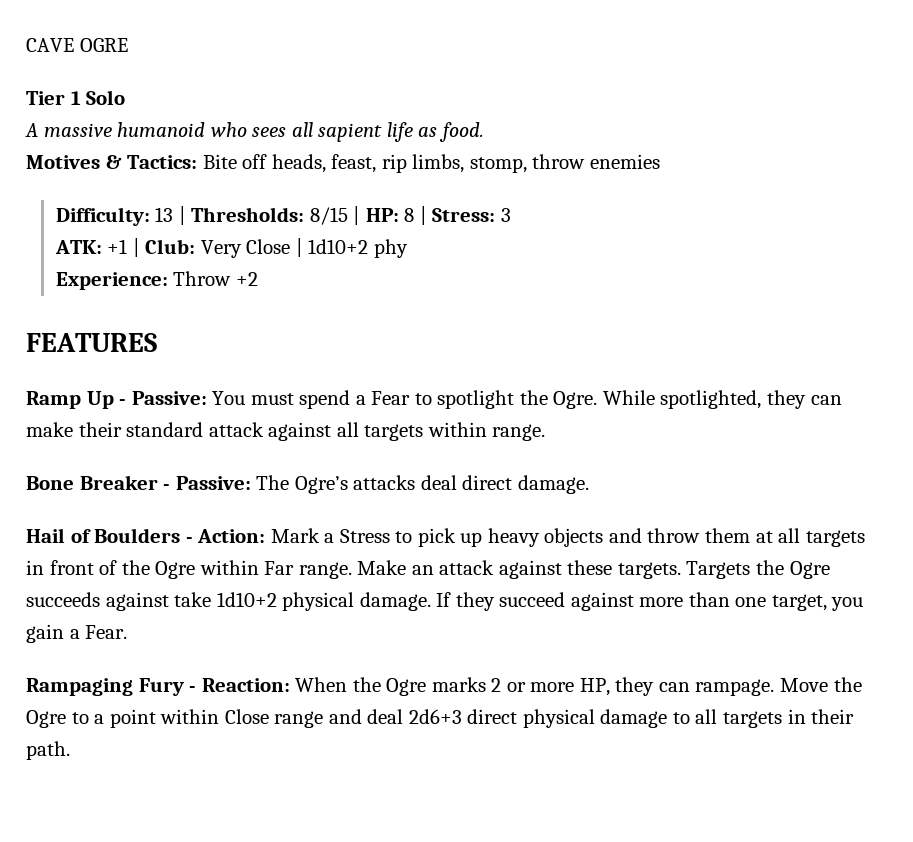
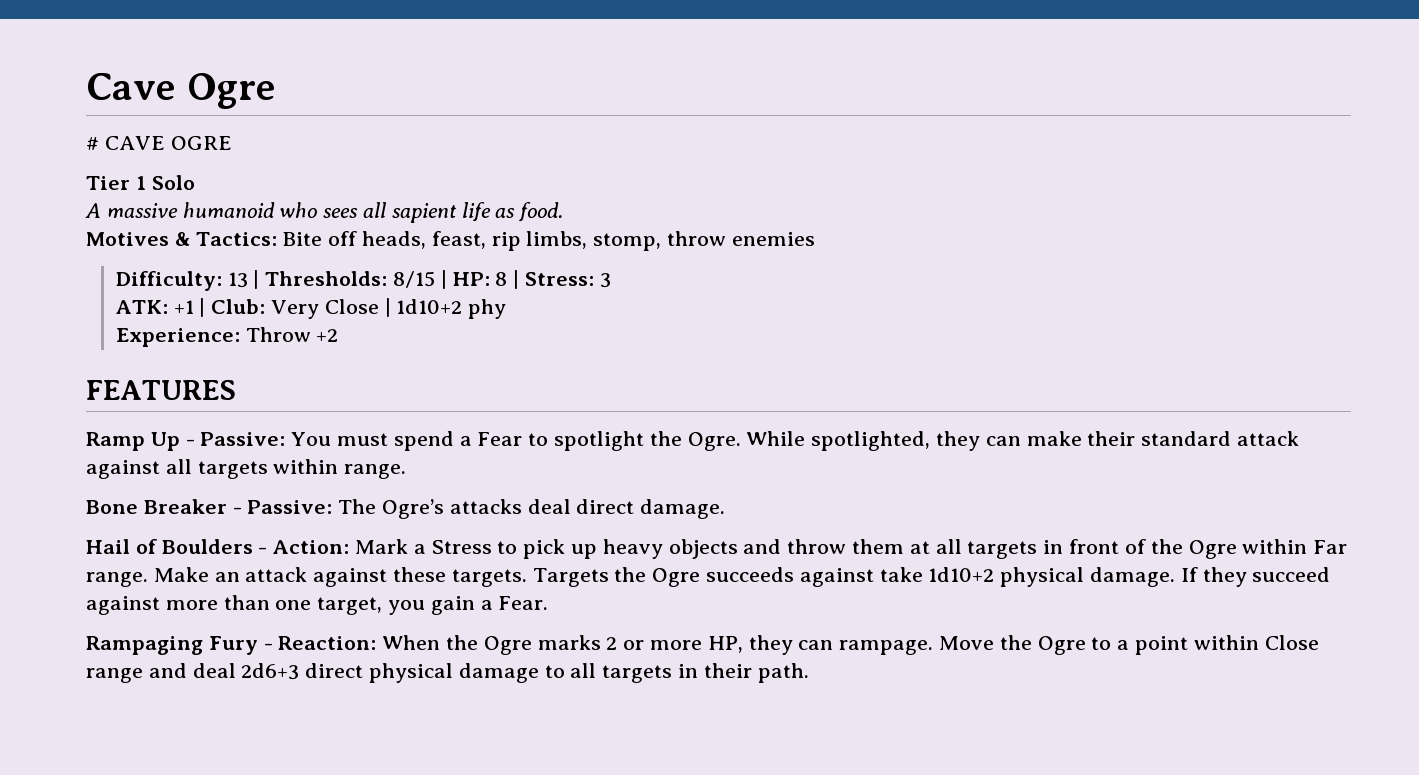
- CAVE OGRE
+ Cave Ogre
+ # CAVE OGRE

